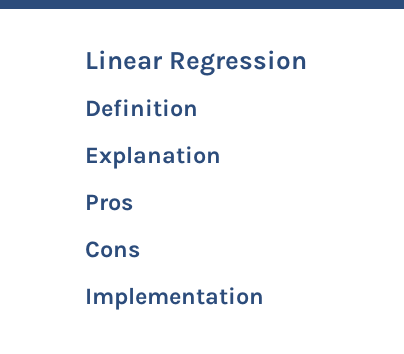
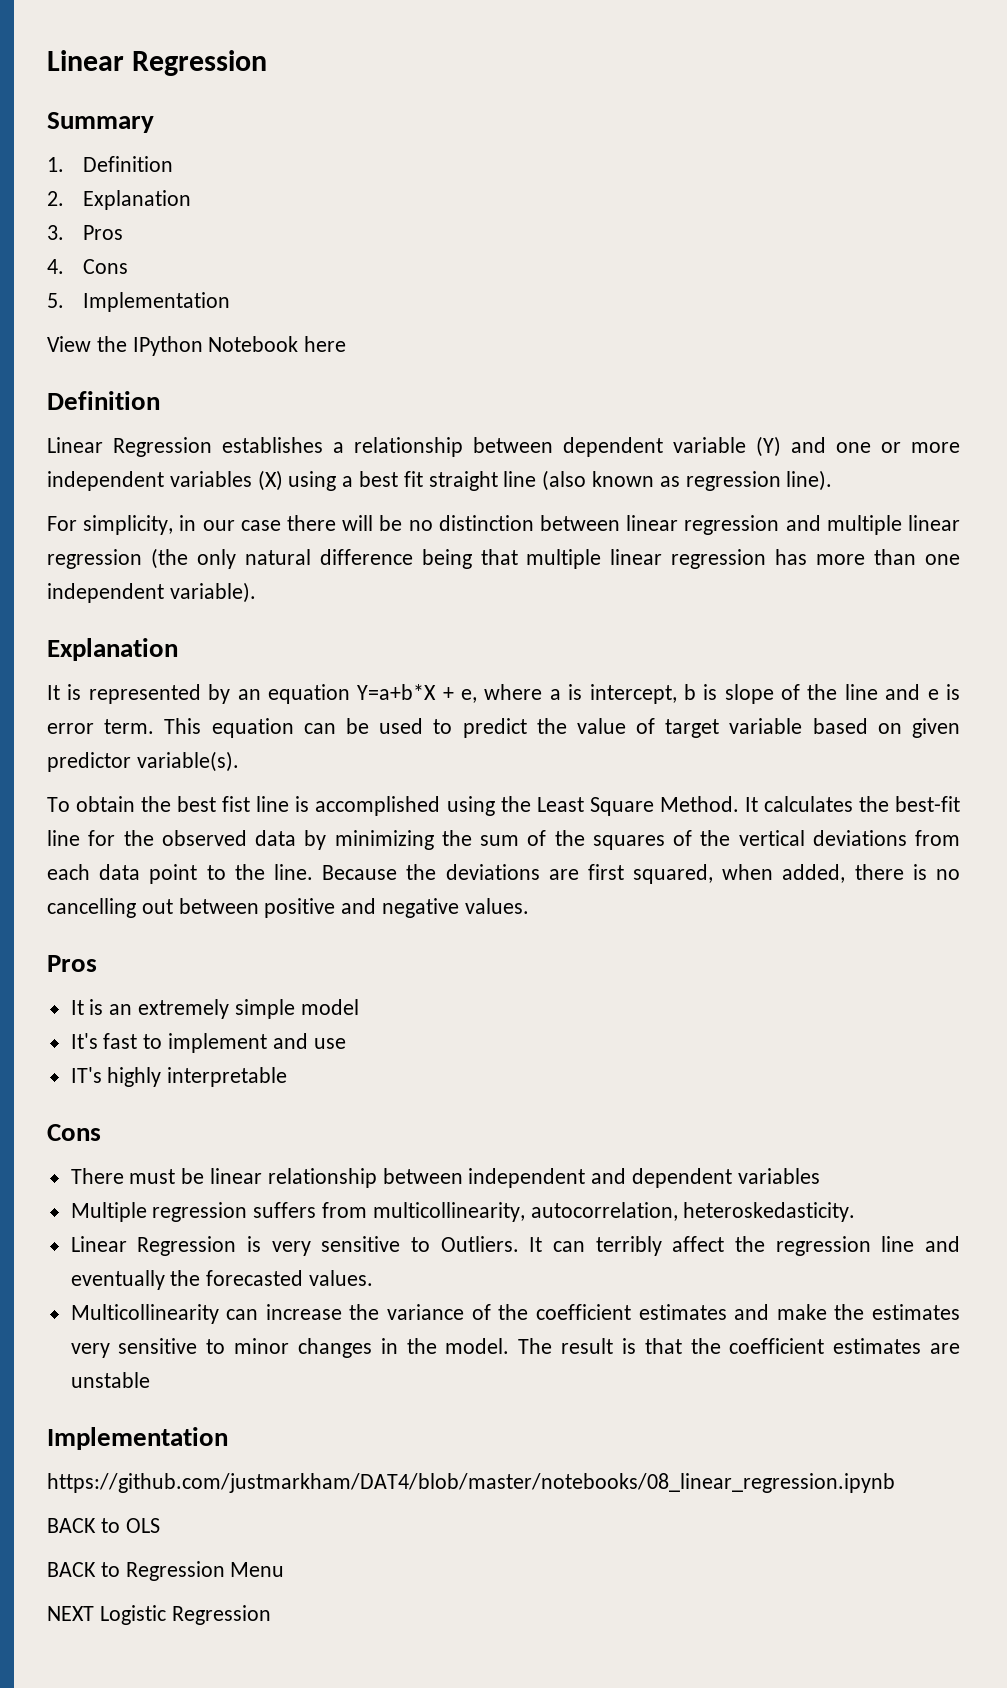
+ Summary
+ 1. Definition
+ 2. Explanation
+ 3. Pros
+ 4. Cons
+ 5. Implementation
+ View the IPython Notebook here
  Definition
+ Linear Regression establishes a relationship between dependent variable (Y) and one or more independent variables (X) using a best fit straight line (also known as regression line).
+ For simplicity, in our case there will be no distinction between linear regression and multiple linear regression (the only natural difference being that multiple linear regression has more than one independent variable).
  Explanation
+ It is represented by an equation Y=a+b*X + e, where a is intercept, b is slope of the line and e is error term. This equation can be used to predict the value of target variable based on given predictor variable(s).
+ To obtain the best fist line is accomplished using the Least Square Method. It calculates the best-fit line for the observed data by minimizing the sum of the squares of the vertical deviations from each data point to the line. Because the deviations are first squared, when added, there is no cancelling out between positive and negative values.
  Pros
+ It is an extremely simple model
+ It's fast to implement and use
+ IT's highly interpretable
  Cons
+ There must be linear relationship between independent and dependent variables
+ Multiple regression suffers from multicollinearity, autocorrelation, heteroskedasticity.
+ Linear Regression is very sensitive to Outliers. It can terribly affect the regression line and eventually the forecasted values.
+ Multicollinearity can increase the variance of the coefficient estimates and make the estimates very sensitive to minor changes in the model. The result is that the coefficient estimates are unstable
  Implementation
+ https://github.com/justmarkham/DAT4/blob/master/notebooks/08_linear_regression.ipynb
+ BACK to OLS
+ BACK to Regression Menu
+ NEXT Logistic Regression

